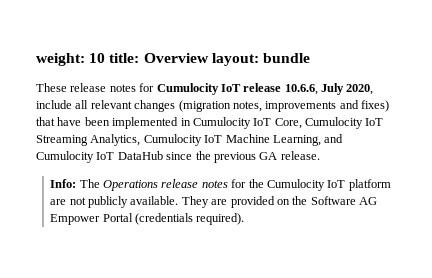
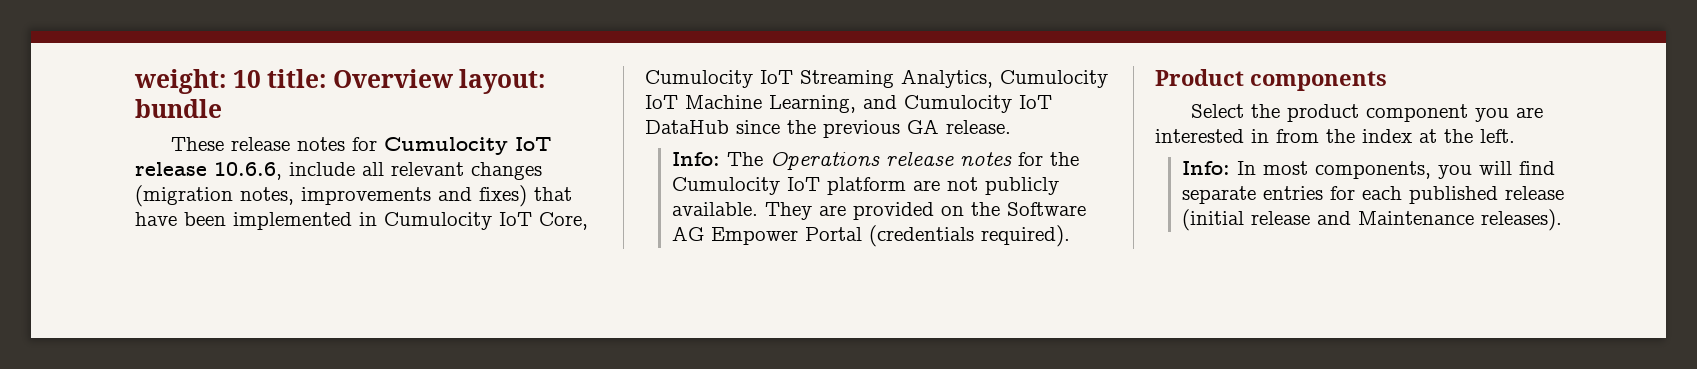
- These release notes for Cumulocity IoT release 10.6.6, July 2020, include all relevant changes (migration notes, improvements and fixes) that have been implemented in Cumulocity IoT Core, Cumulocity IoT Streaming Analytics, Cumulocity IoT Machine Learning, and Cumulocity IoT DataHub since the previous GA release.
+ These release notes for Cumulocity IoT release 10.6.6, include all relevant changes (migration notes, improvements and fixes) that have been implemented in Cumulocity IoT Core, Cumulocity IoT Streaming Analytics, Cumulocity IoT Machine Learning, and Cumulocity IoT DataHub since the previous GA release.
+ Product components
+ Select the product component you are interested in from the index at the left.
+ Info: In most components, you will find separate entries for each published release (initial release and Maintenance releases).

